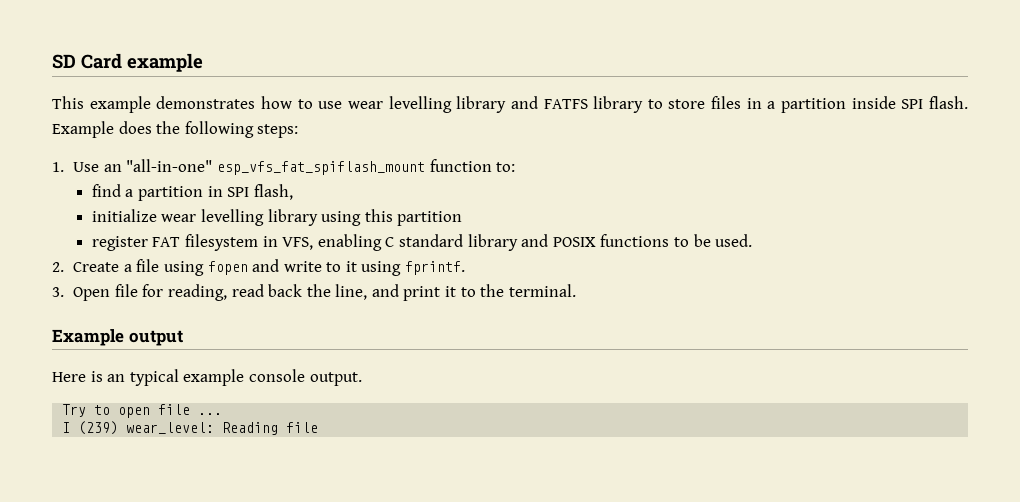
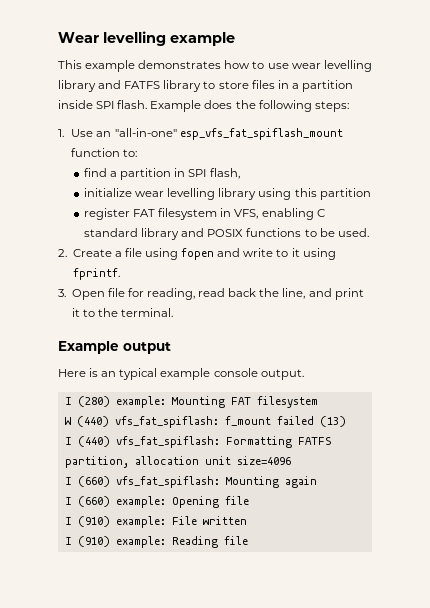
- SD Card example
+ Wear levelling example
- Try to open file ...
- I (239) wear_level: Reading file
+ I (280) example: Mounting FAT filesystem
+ W (440) vfs_fat_spiflash: f_mount failed (13)
+ I (440) vfs_fat_spiflash: Formatting FATFS partition, allocation unit size=4096
+ I (660) vfs_fat_spiflash: Mounting again
+ I (660) example: Opening file
+ I (910) example: File written
+ I (910) example: Reading file

